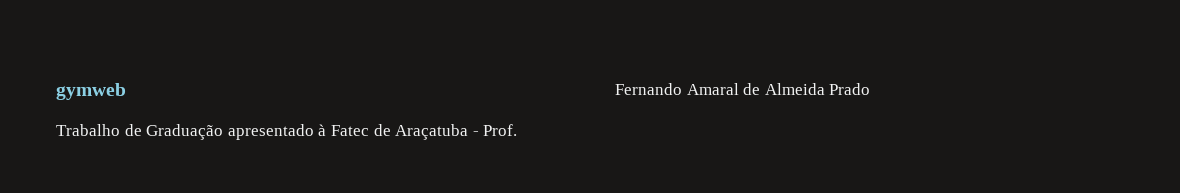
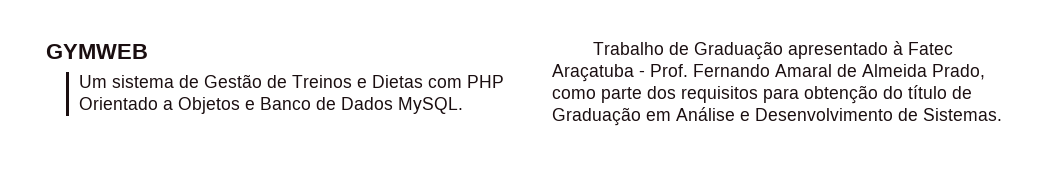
- gymweb
+ GYMWEB
+ Um sistema de Gestão de Treinos e Dietas com PHP Orientado a Objetos e Banco de Dados MySQL.
- Trabalho de Graduação apresentado à Fatec de Araçatuba - Prof. Fernando Amaral de Almeida Prado
+ Trabalho de Graduação apresentado à Fatec Araçatuba - Prof. Fernando Amaral de Almeida Prado, como parte dos requisitos para obtenção do título de Graduação em Análise e Desenvolvimento de Sistemas.

